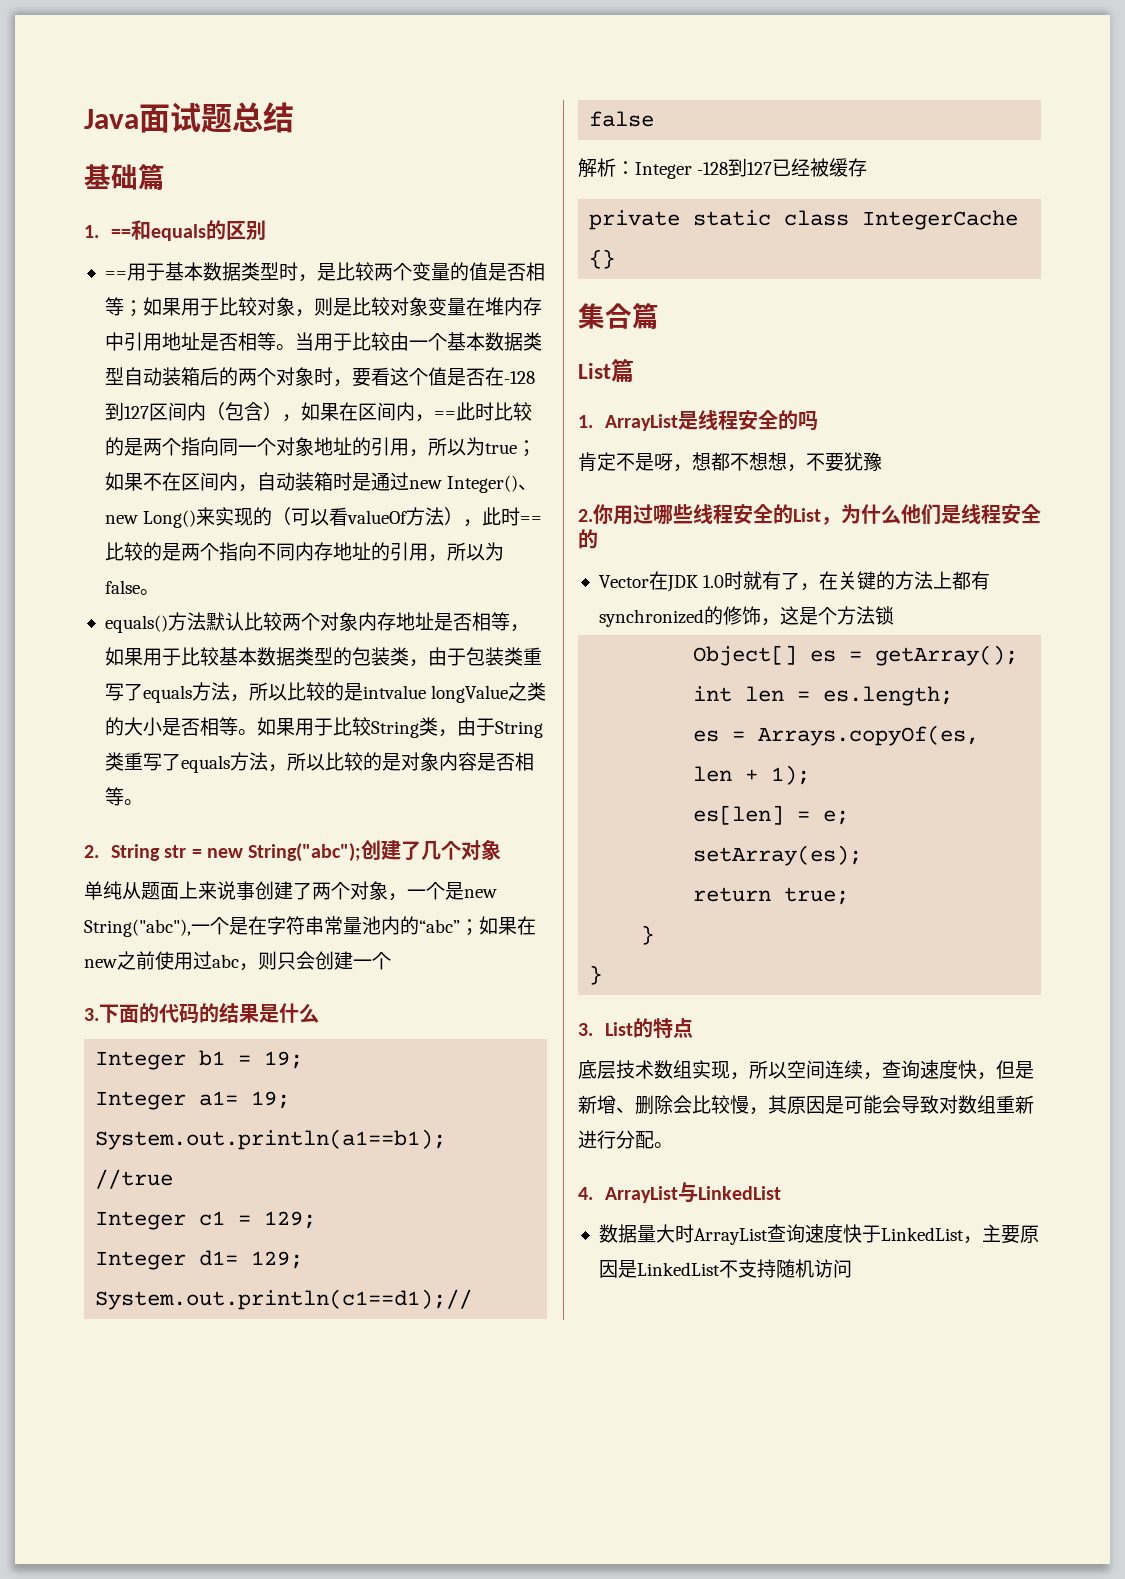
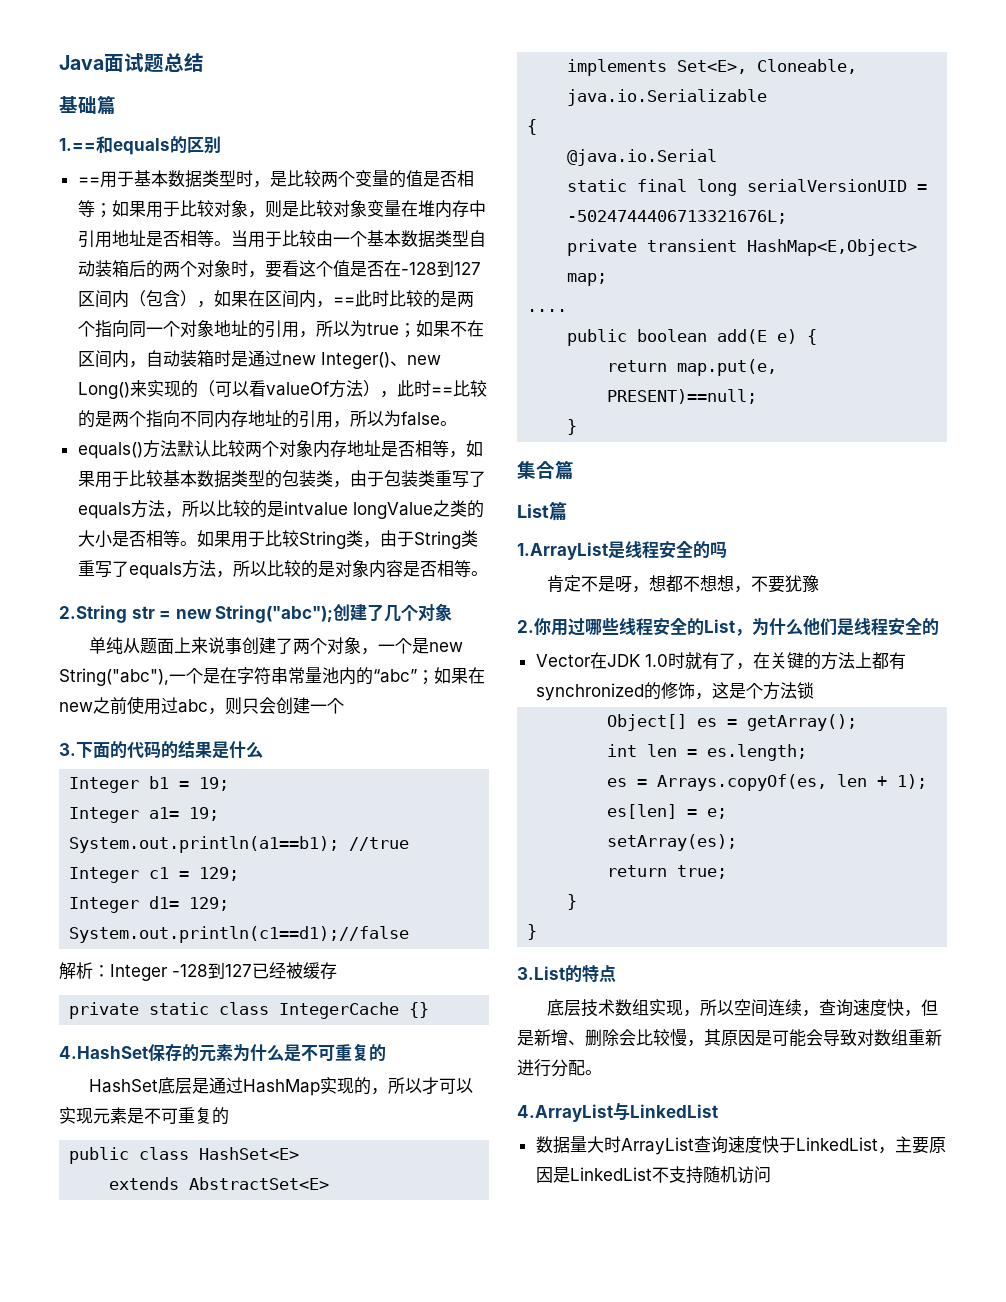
- 1. ==和equals的区别
+ 1.==和equals的区别
- 2. String str = new String("abc");创建了几个对象
+ 2.String str = new String("abc");创建了几个对象
+ 4.HashSet保存的元素为什么是不可重复的
+ HashSet底层是通过HashMap实现的，所以才可以实现元素是不可重复的
+ public class HashSet<E>
+ extends AbstractSet<E>
+ implements Set<E>, Cloneable, java.io.Serializable
+ {
+ @java.io.Serial
+ static final long serialVersionUID = -5024744406713321676L;
+ private transient HashMap<E,Object> map;
+ ....
+ public boolean add(E e) {
+ return map.put(e, PRESENT)==null;
+ }
- 1. ArrayList是线程安全的吗
+ 1.ArrayList是线程安全的吗
- 3. List的特点
+ 3.List的特点
- 4. ArrayList与LinkedList
+ 4.ArrayList与LinkedList

